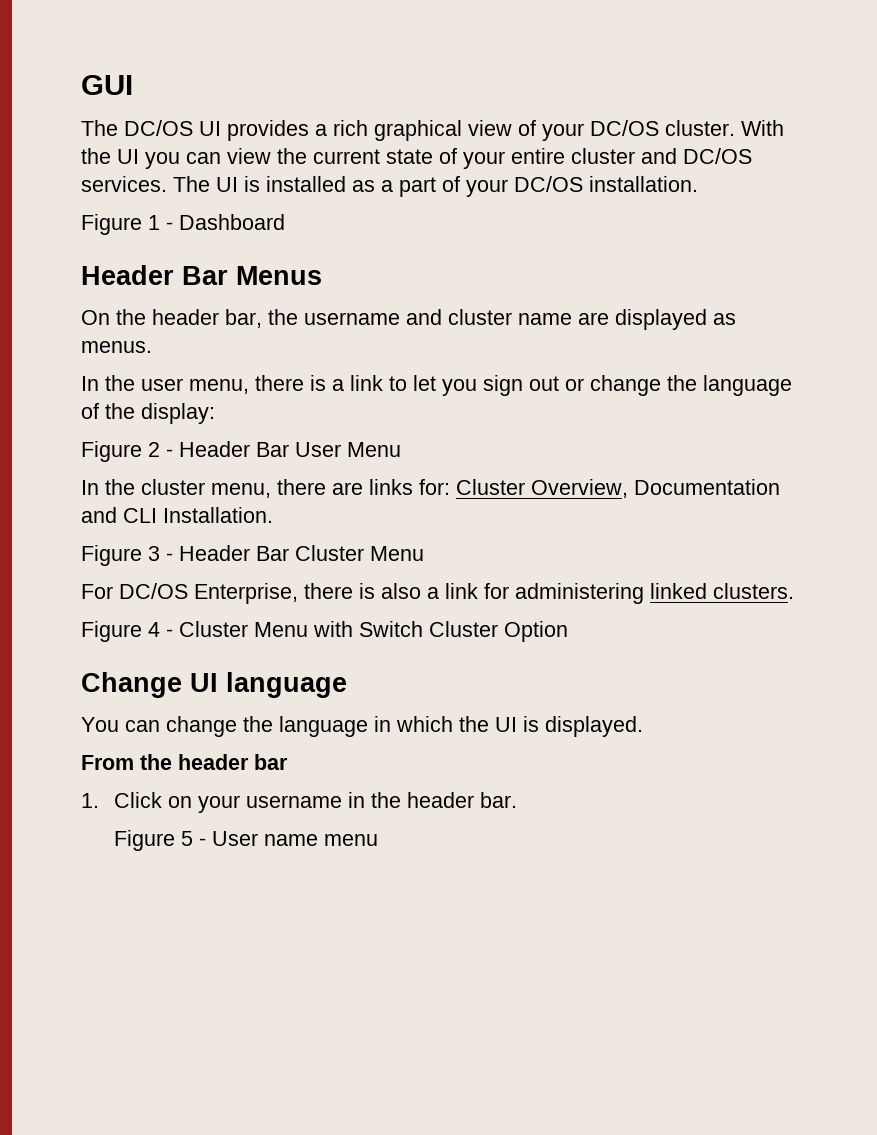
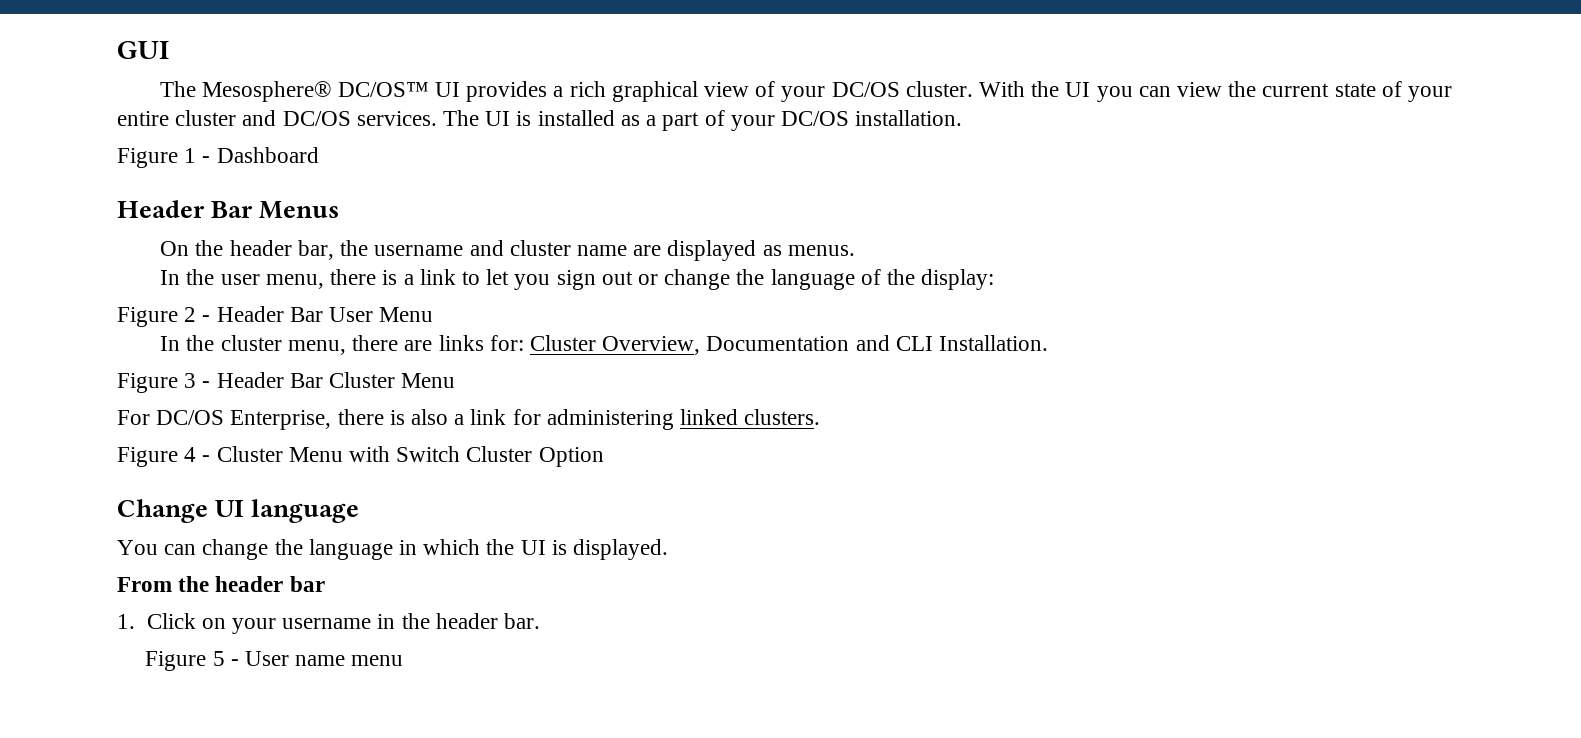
- The DC/OS UI provides a rich graphical view of your DC/OS cluster.
+ The Mesosphere® DC/OS™ UI provides a rich graphical view of your DC/OS cluster.

